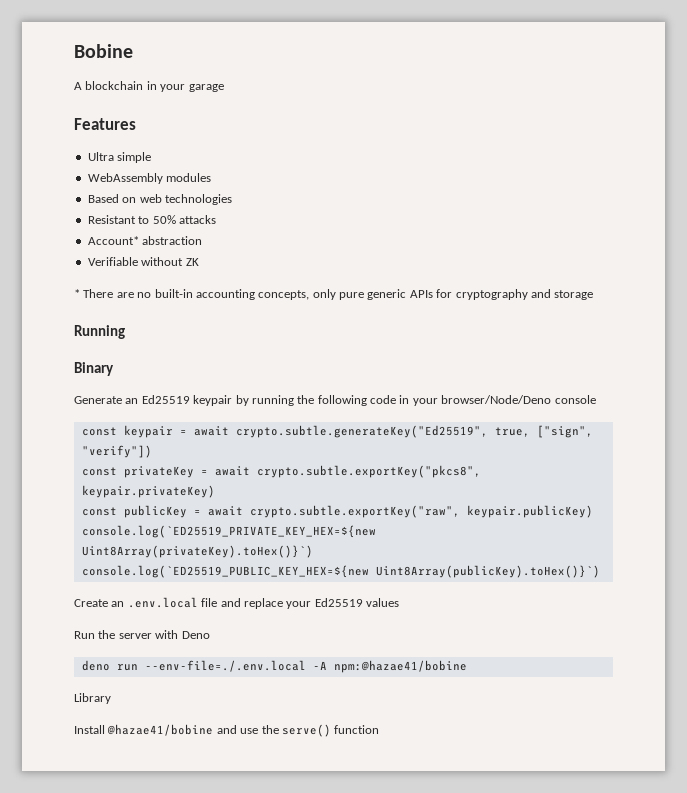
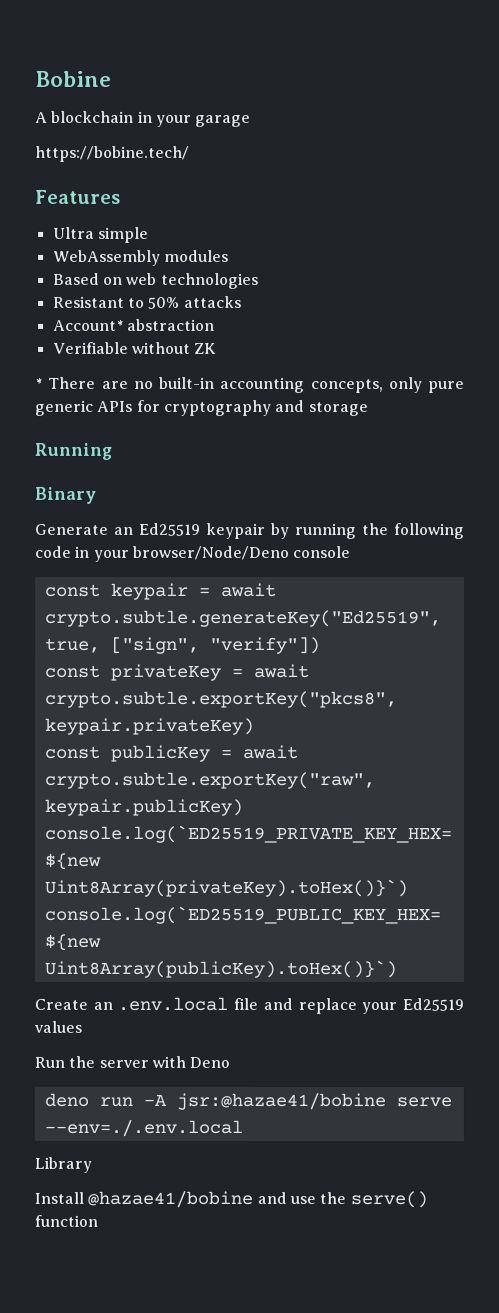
+ https://bobine.tech/
- deno run --env-file=./.env.local -A npm:@hazae41/bobine
+ deno run -A jsr:@hazae41/bobine serve --env=./.env.local

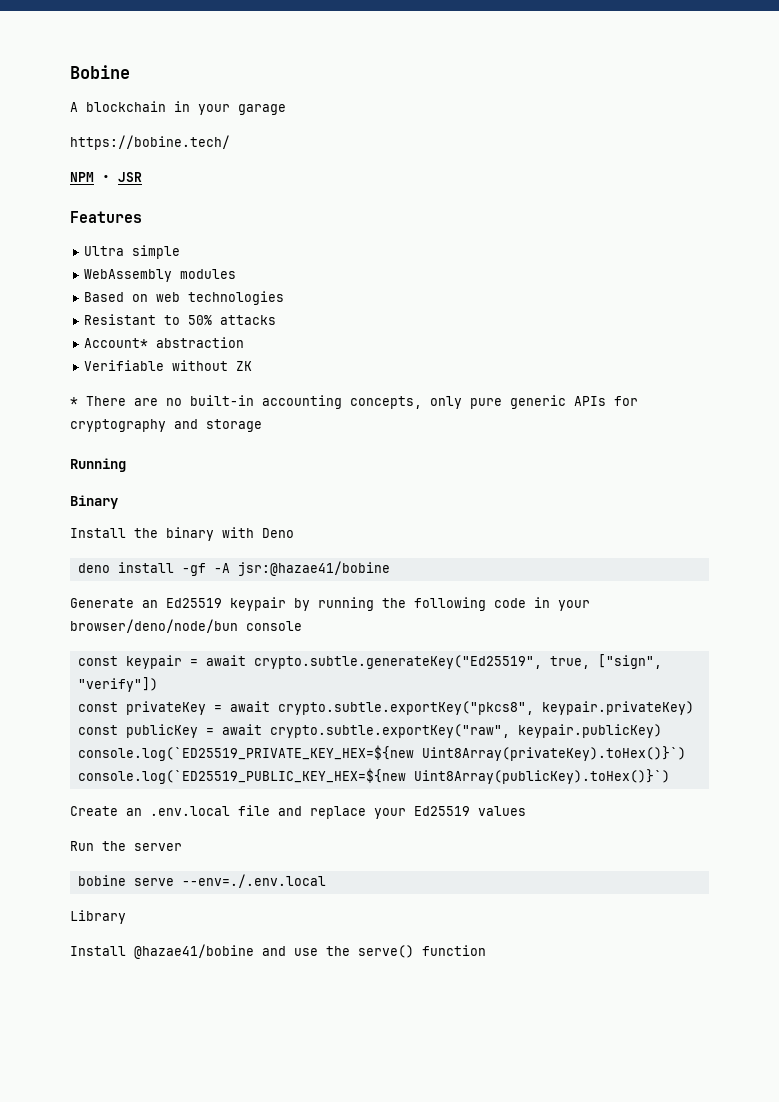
+ NPM • JSR
+ Install the binary with Deno
+ deno install -gf -A jsr:@hazae41/bobine
- Generate an Ed25519 keypair by running the following code in your browser/Node/Deno console
+ Generate an Ed25519 keypair by running the following code in your browser/deno/node/bun console
- Run the server with Deno
- deno run -A jsr:@hazae41/bobine serve --env=./.env.local
+ Run the server
+ bobine serve --env=./.env.local

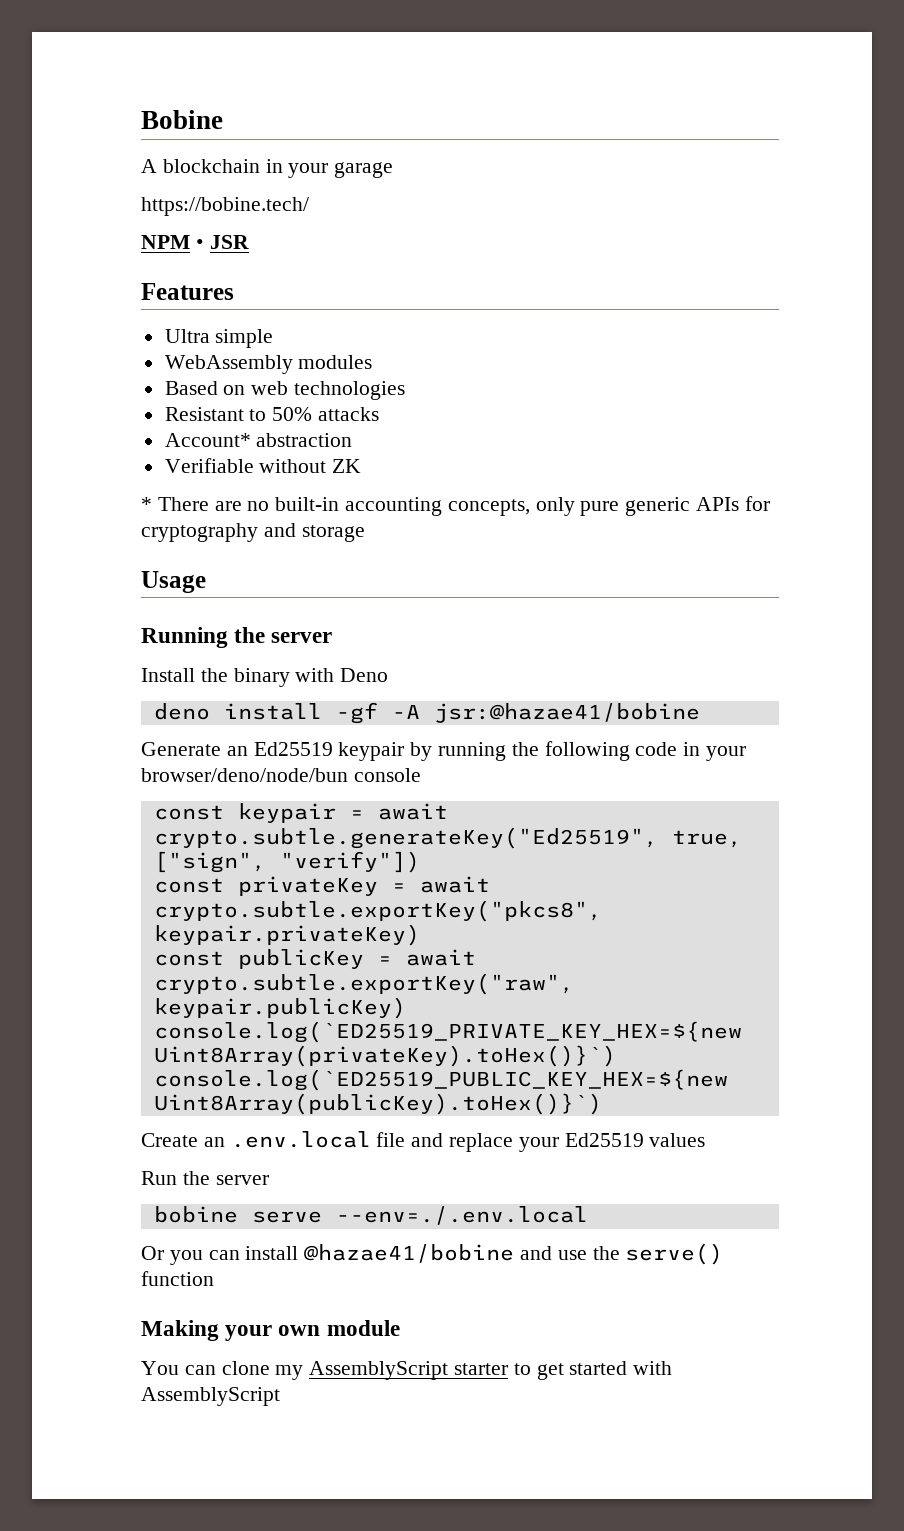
+ Usage
- Running
- Binary
+ Running the server
- Library
- Install @hazae41/bobine and use the serve() function
+ Or you can install @hazae41/bobine and use the serve() function
+ Making your own module
+ You can clone my AssemblyScript starter to get started with AssemblyScript

